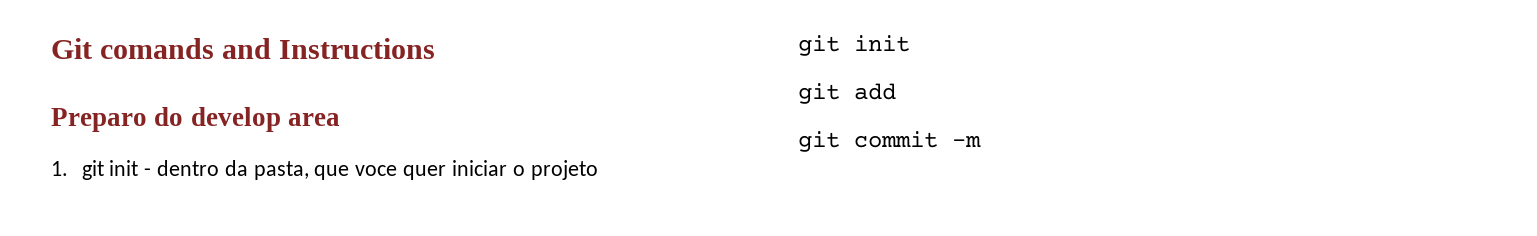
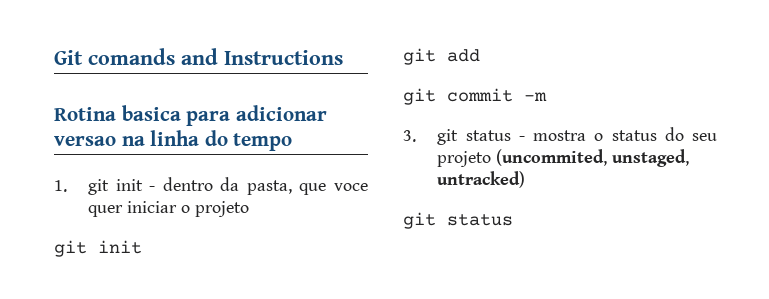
- Preparo do develop area
+ Rotina basica para adicionar versao na linha do tempo
+ 3. git status - mostra o status do seu projeto (uncommited, unstaged, untracked)
+ git status

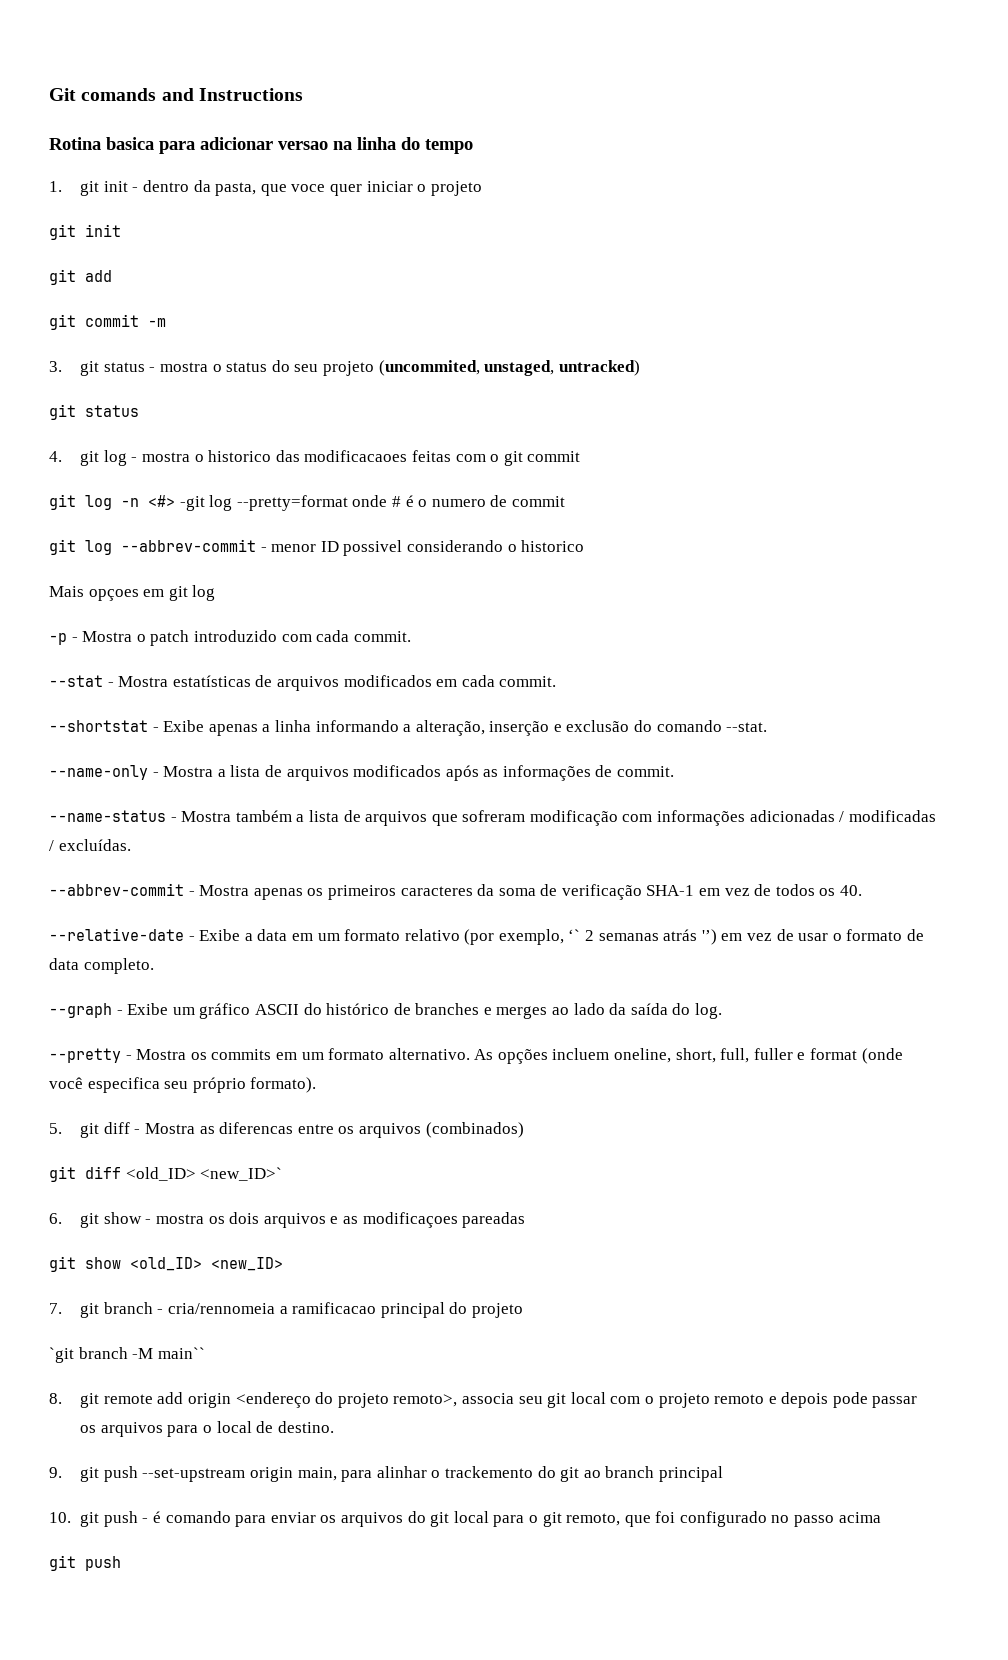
+ 4. git log - mostra o historico das modificacaoes feitas com o git commit
+ git log -n <#> -git log --pretty=format onde # é o numero de commit
+ git log --abbrev-commit - menor ID possivel considerando o historico
+ Mais opçoes em git log
+ -p - Mostra o patch introduzido com cada commit.
+ --stat - Mostra estatísticas de arquivos modificados em cada commit.
+ --shortstat - Exibe apenas a linha informando a alteração, inserção e exclusão do comando --stat.
+ --name-only - Mostra a lista de arquivos modificados após as informações de commit.
+ --name-status - Mostra também a lista de arquivos que sofreram modificação com informações adicionadas / modificadas / excluídas.
+ --abbrev-commit - Mostra apenas os primeiros caracteres da soma de verificação SHA-1 em vez de todos os 40.
+ --relative-date - Exibe a data em um formato relativo (por exemplo, ‘` 2 semanas atrás '’) em vez de usar o formato de data completo.
+ --graph - Exibe um gráfico ASCII do histórico de branches e merges ao lado da saída do log.
+ --pretty - Mostra os commits em um formato alternativo. As opções incluem oneline, short, full, fuller e format (onde você especifica seu próprio formato).
+ 5. git diff - Mostra as diferencas entre os arquivos (combinados)
+ git diff <old_ID> <new_ID>`
+ 6. git show - mostra os dois arquivos e as modificaçoes pareadas
+ git show <old_ID> <new_ID>
+ 7. git branch - cria/rennomeia a ramificacao principal do projeto
+ `git branch -M main``
+ 8. git remote add origin <endereço do projeto remoto>, associa seu git local com o projeto remoto e depois pode passar os arquivos para o local de destino.
+ 9. git push --set-upstream origin main, para alinhar o trackemento do git ao branch principal
+ 10. git push - é comando para enviar os arquivos do git local para o git remoto, que foi configurado no passo acima
+ git push

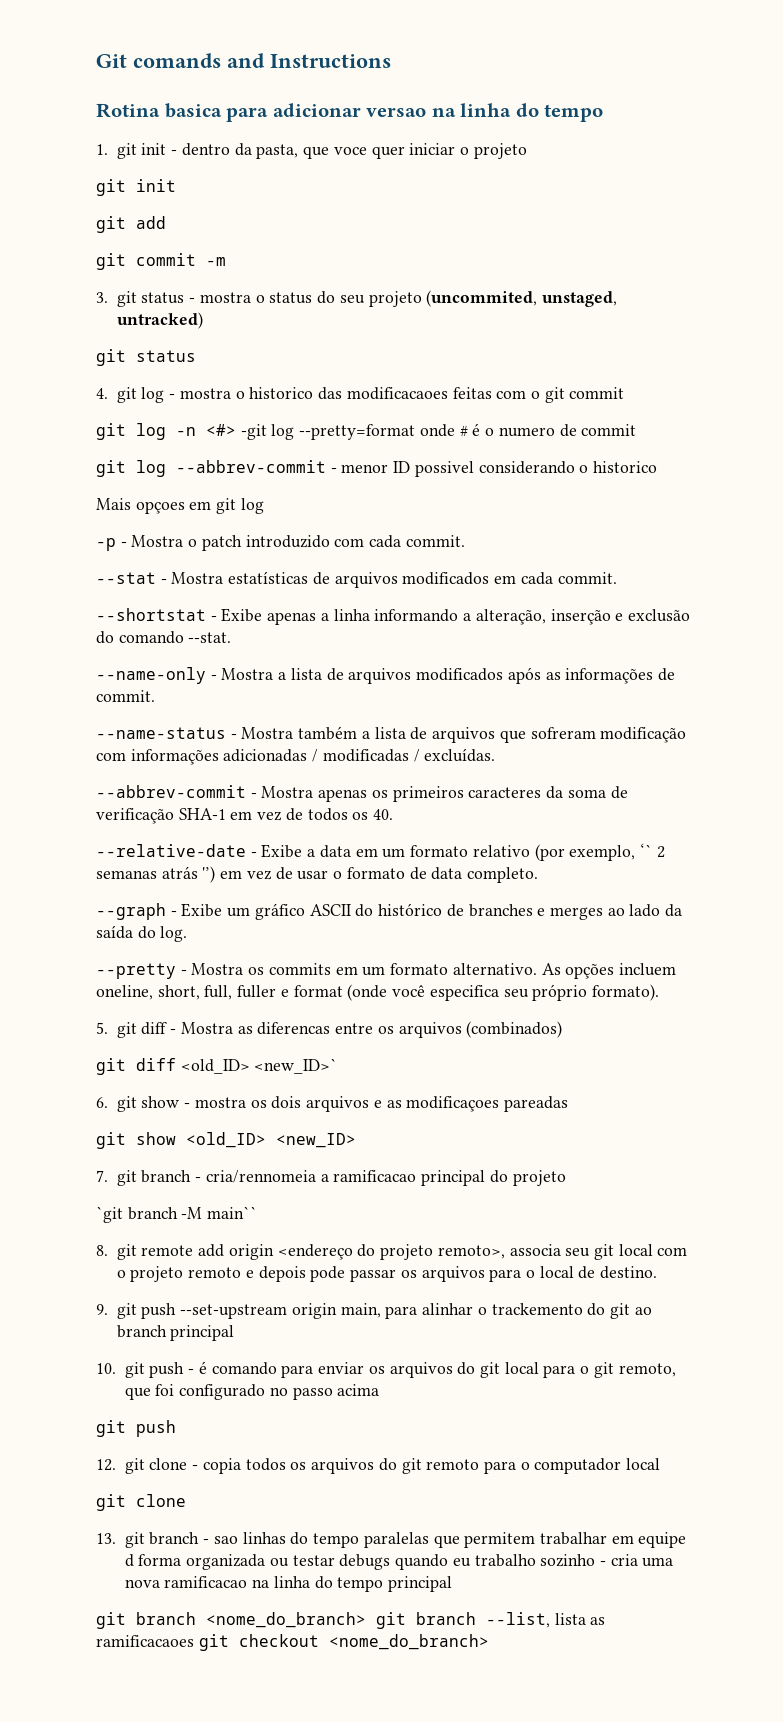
+ 12. git clone - copia todos os arquivos do git remoto para o computador local
+ git clone
+ 13. git branch - sao linhas do tempo paralelas que permitem trabalhar em equipe d forma organizada ou testar debugs quando eu trabalho sozinho - cria uma nova ramificacao na linha do tempo principal
+ git branch <nome_do_branch> git branch --list, lista as ramificacaoes git checkout <nome_do_branch>

